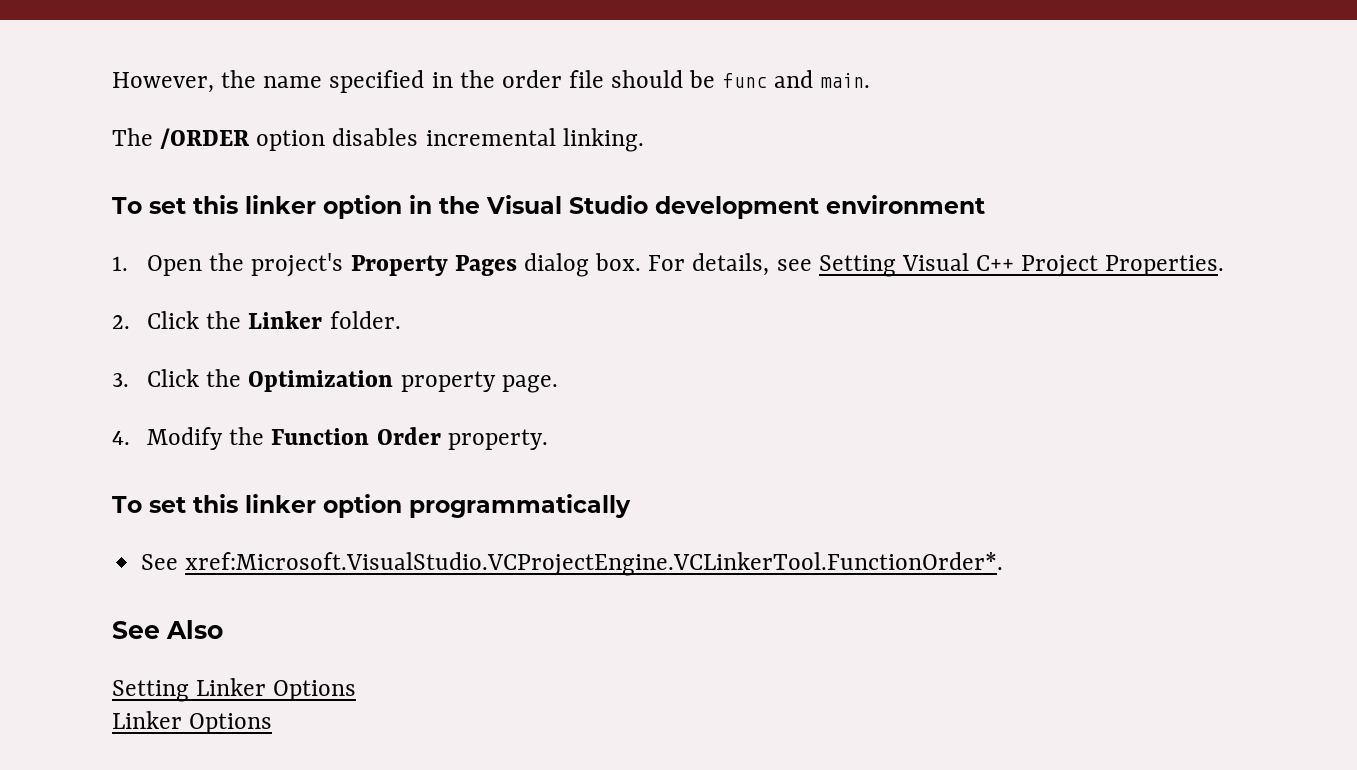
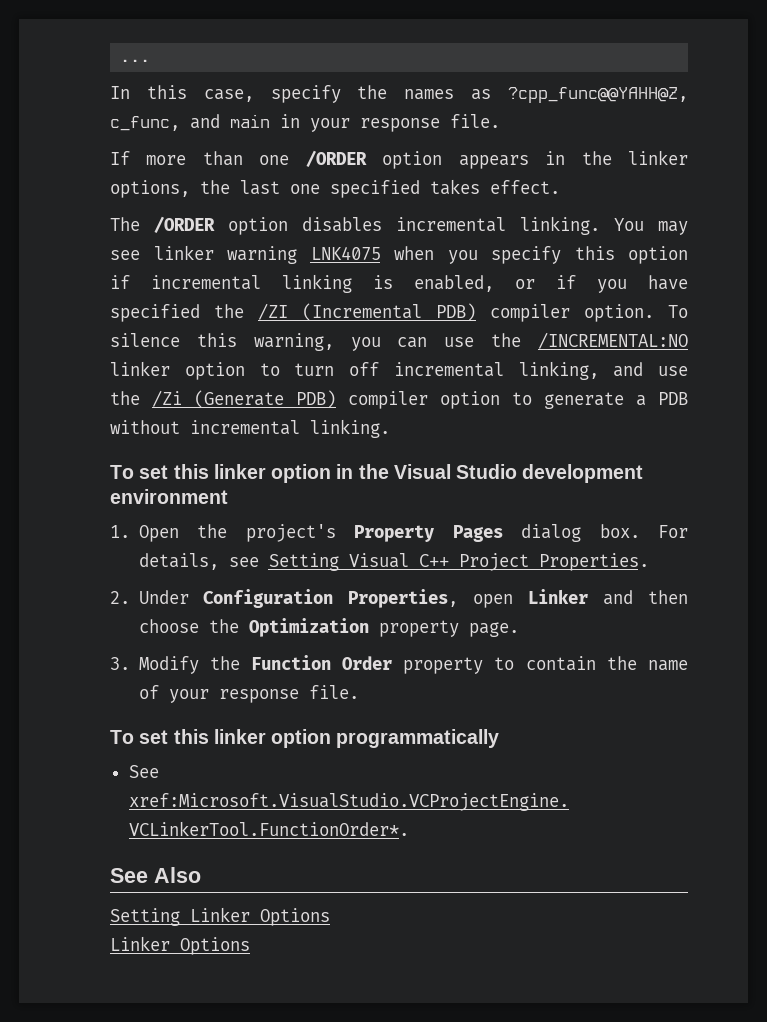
- However, the name specified in the order file should be func and main.
+ ...
+ In this case, specify the names as ?cpp_func@@YAHH@Z, c_func, and main in your response file.
+ If more than one /ORDER option appears in the linker options, the last one specified takes effect.
+ You may see linker warning LNK4075 when you specify this option if incremental linking is enabled, or if you have specified the /ZI (Incremental PDB) compiler option. To silence this warning, you can use the /INCREMENTAL:NO linker option to turn off incremental linking, and use the /Zi (Generate PDB) compiler option to generate a PDB without incremental linking.
- 2. Click the Linker folder.
- 3. Click the Optimization property page.
+ 2. Under Configuration Properties, open Linker and then choose the Optimization property page.
- 4. Modify the Function Order property.
+ 3. Modify the Function Order property to contain the name of your response file.

